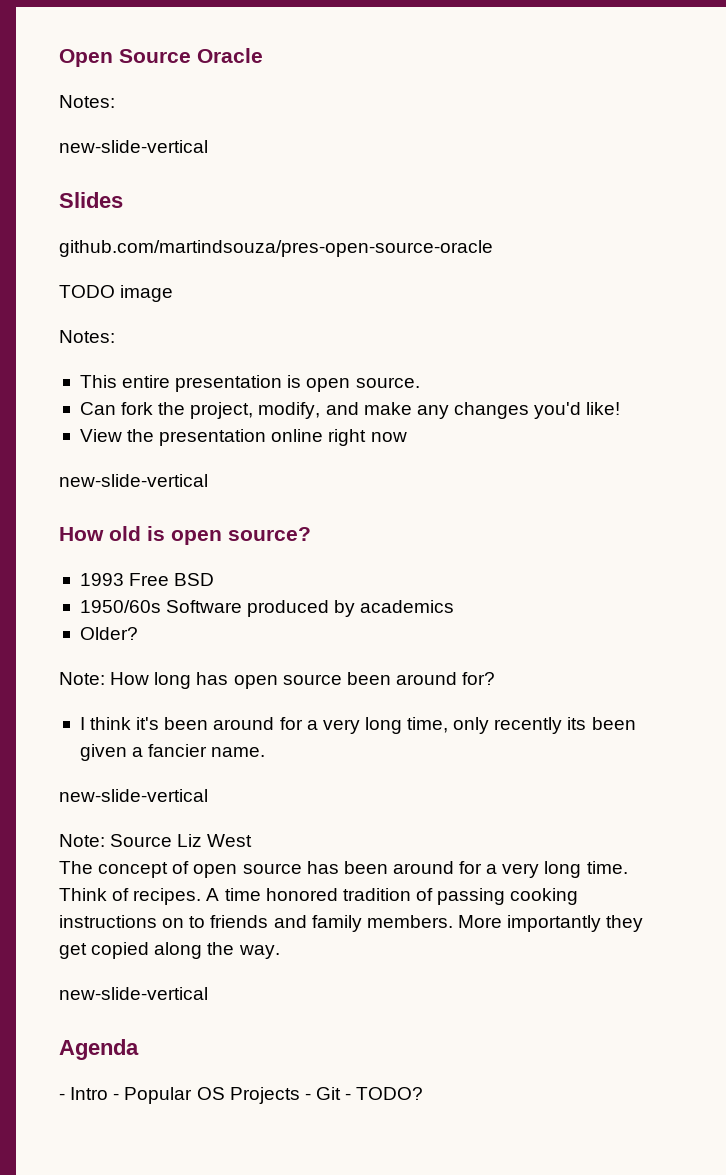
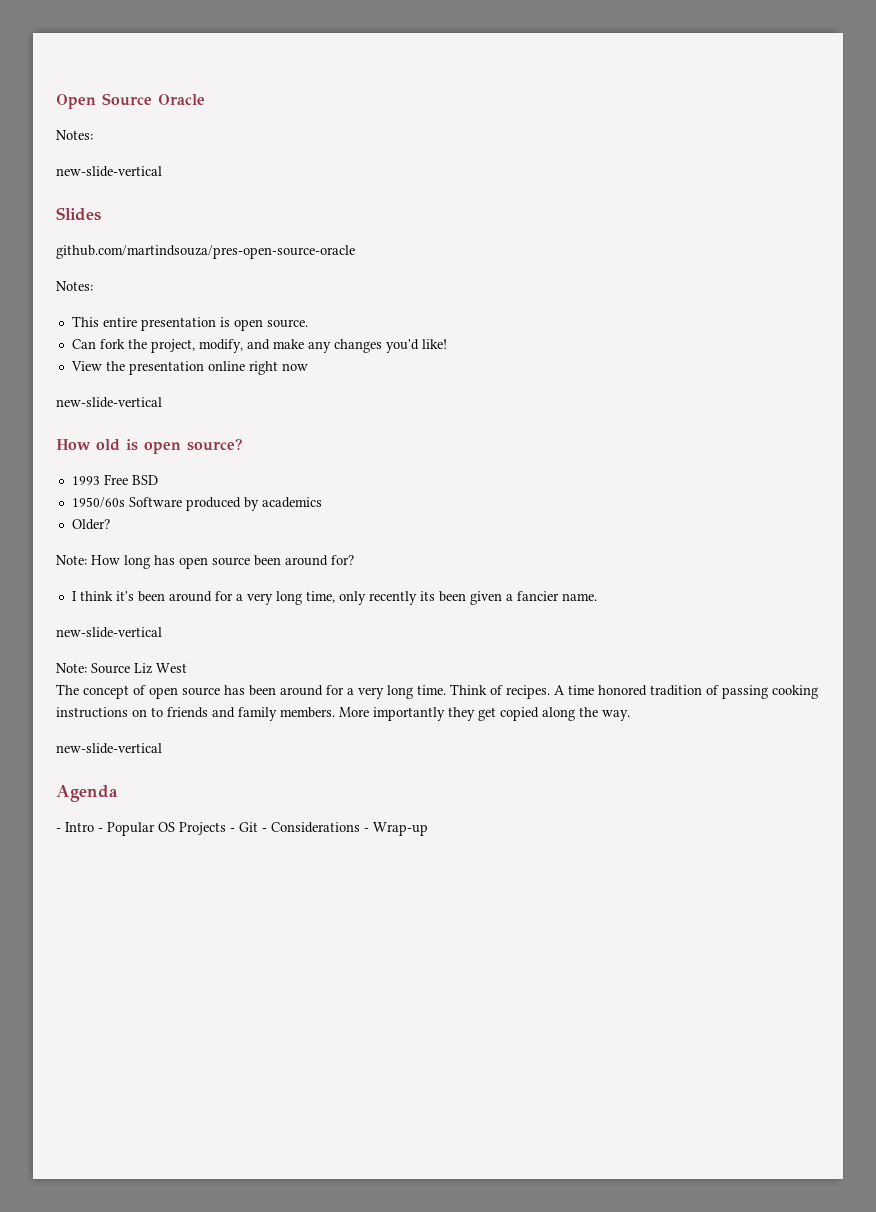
- TODO image
- - Intro - Popular OS Projects - Git - TODO?
+ - Intro - Popular OS Projects - Git - Considerations - Wrap-up

